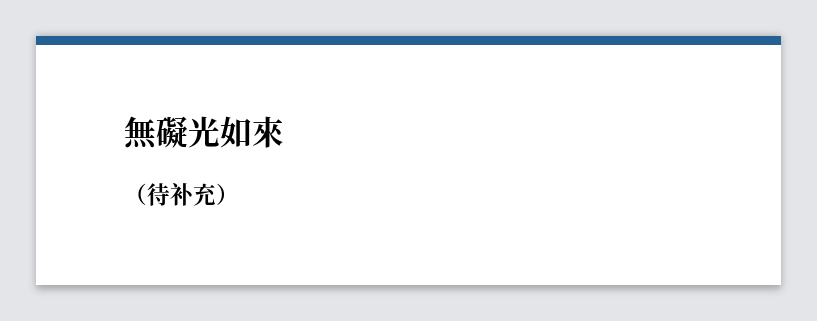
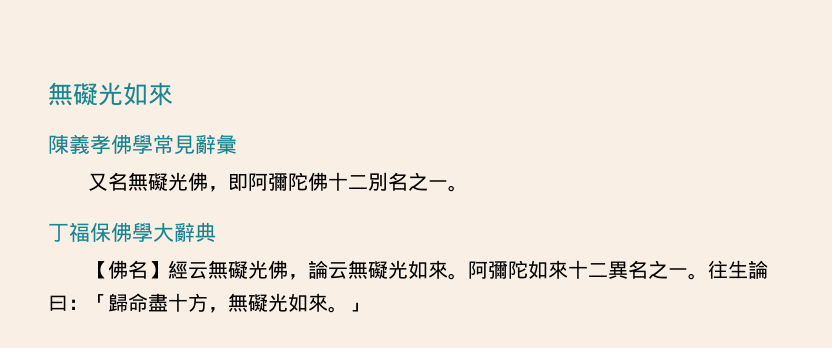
- （待补充）
+ 陳義孝佛學常見辭彙
+ 又名無礙光佛，即阿彌陀佛十二別名之一。
+ 丁福保佛學大辭典
+ 【佛名】經云無礙光佛，論云無礙光如來。阿彌陀如來十二異名之一。往生論曰：「歸命盡十方，無礙光如來。」

